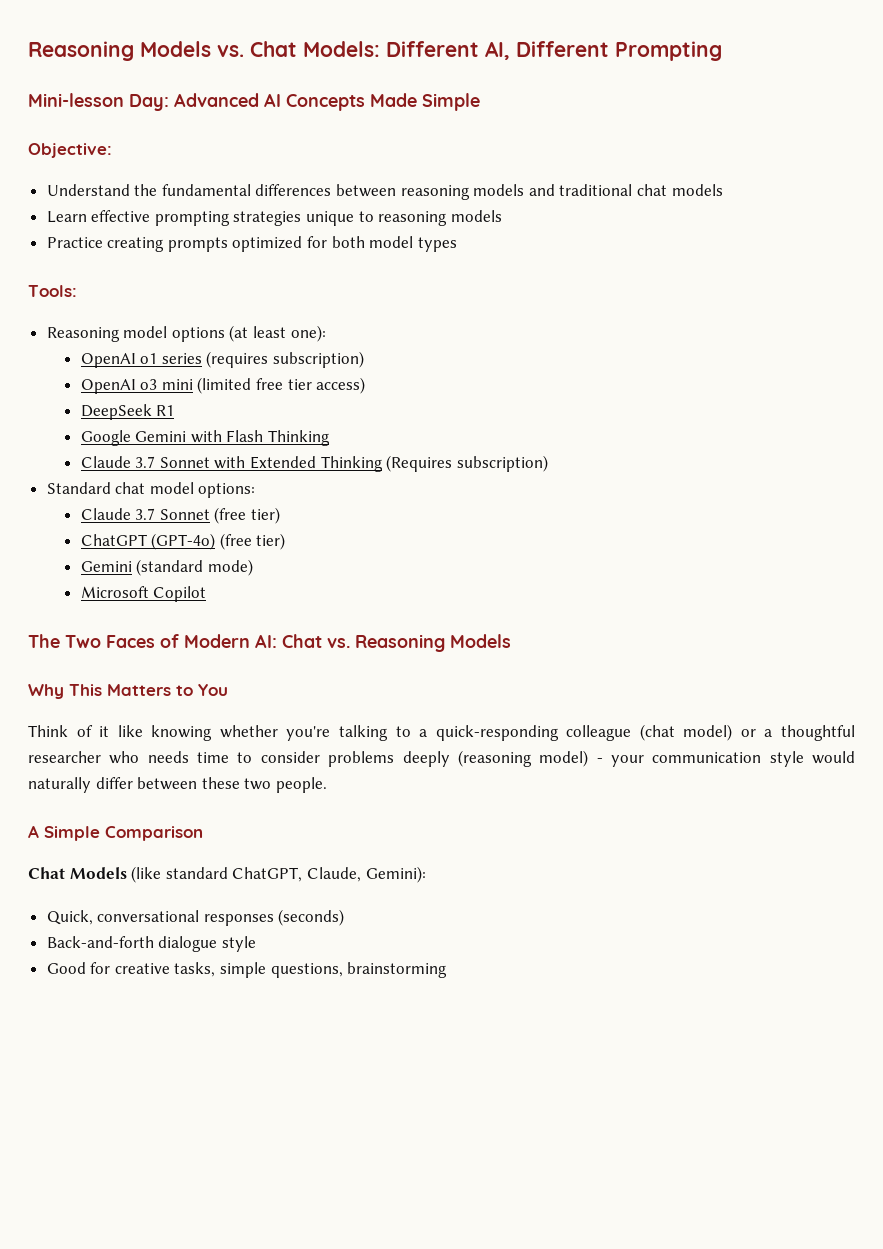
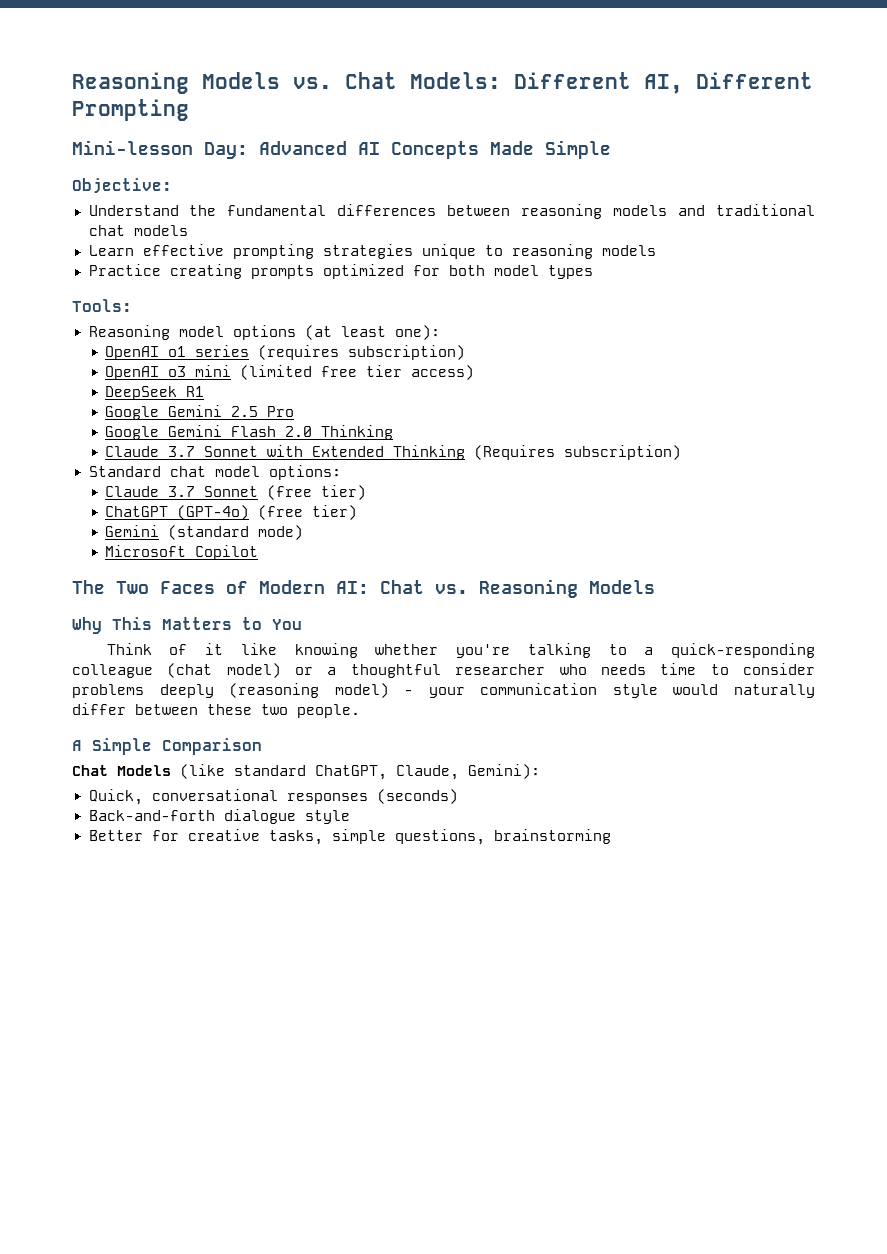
- Google Gemini with Flash Thinking
+ Google Gemini 2.5 Pro
+ Google Gemini Flash 2.0 Thinking
- Good for creative tasks, simple questions, brainstorming
+ Better for creative tasks, simple questions, brainstorming

